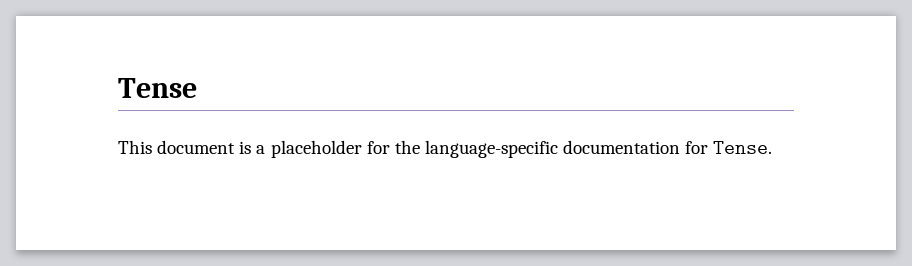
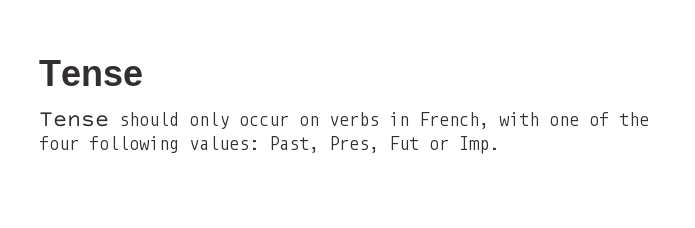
- This document is a placeholder for the language-specific documentation for Tense.
+ Tense should only occur on verbs in French, with one of the four following values: Past, Pres, Fut or Imp.

